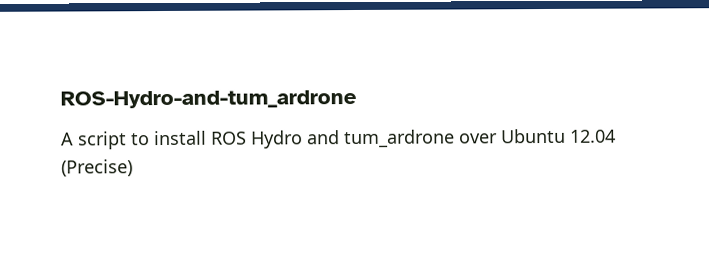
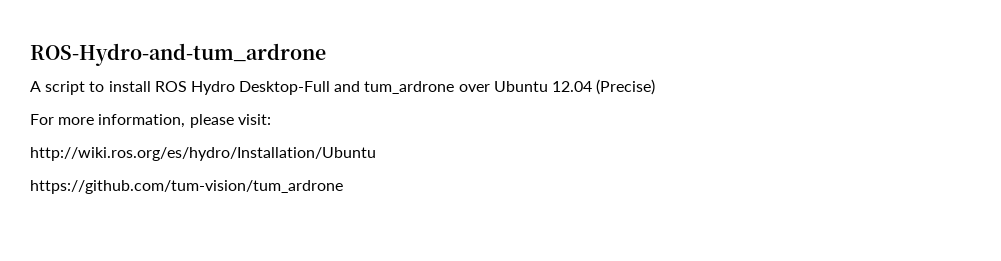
- A script to install ROS Hydro and tum_ardrone over Ubuntu 12.04 (Precise)
+ A script to install ROS Hydro Desktop-Full and tum_ardrone over Ubuntu 12.04 (Precise)
+ For more information, please visit:
+ http://wiki.ros.org/es/hydro/Installation/Ubuntu
+ https://github.com/tum-vision/tum_ardrone

